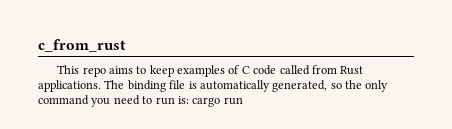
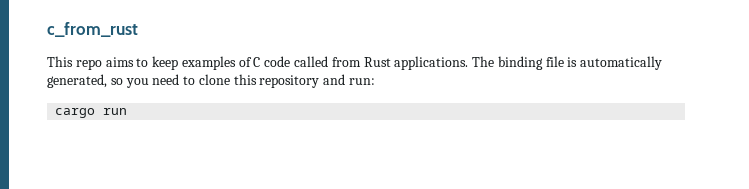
- The binding file is automatically generated, so the only command you need to run is: cargo run
+ The binding file is automatically generated, so you need to clone this repository and run:
+ cargo run

